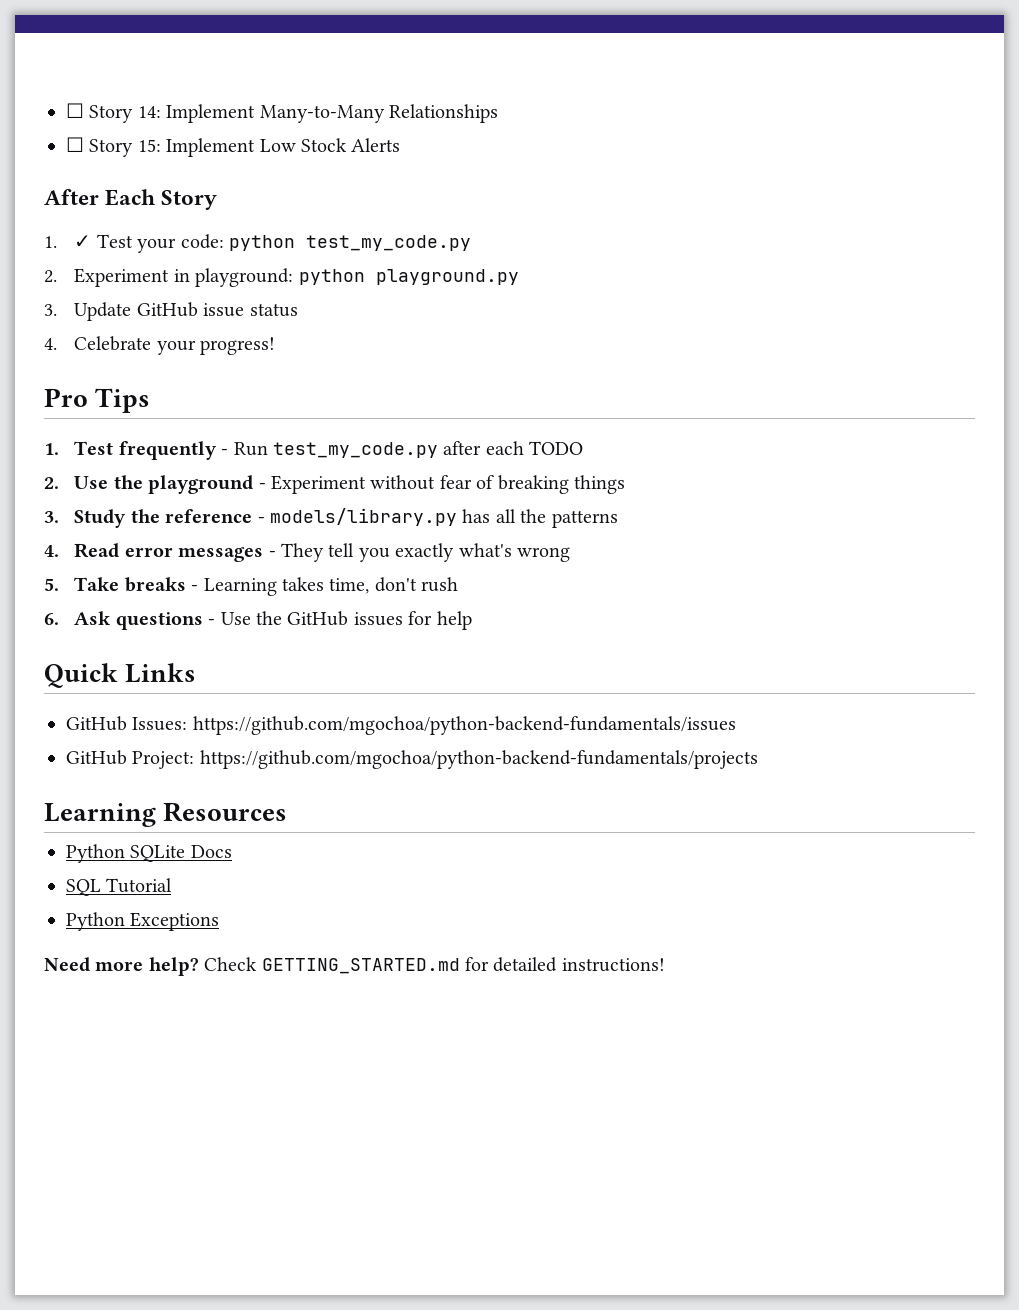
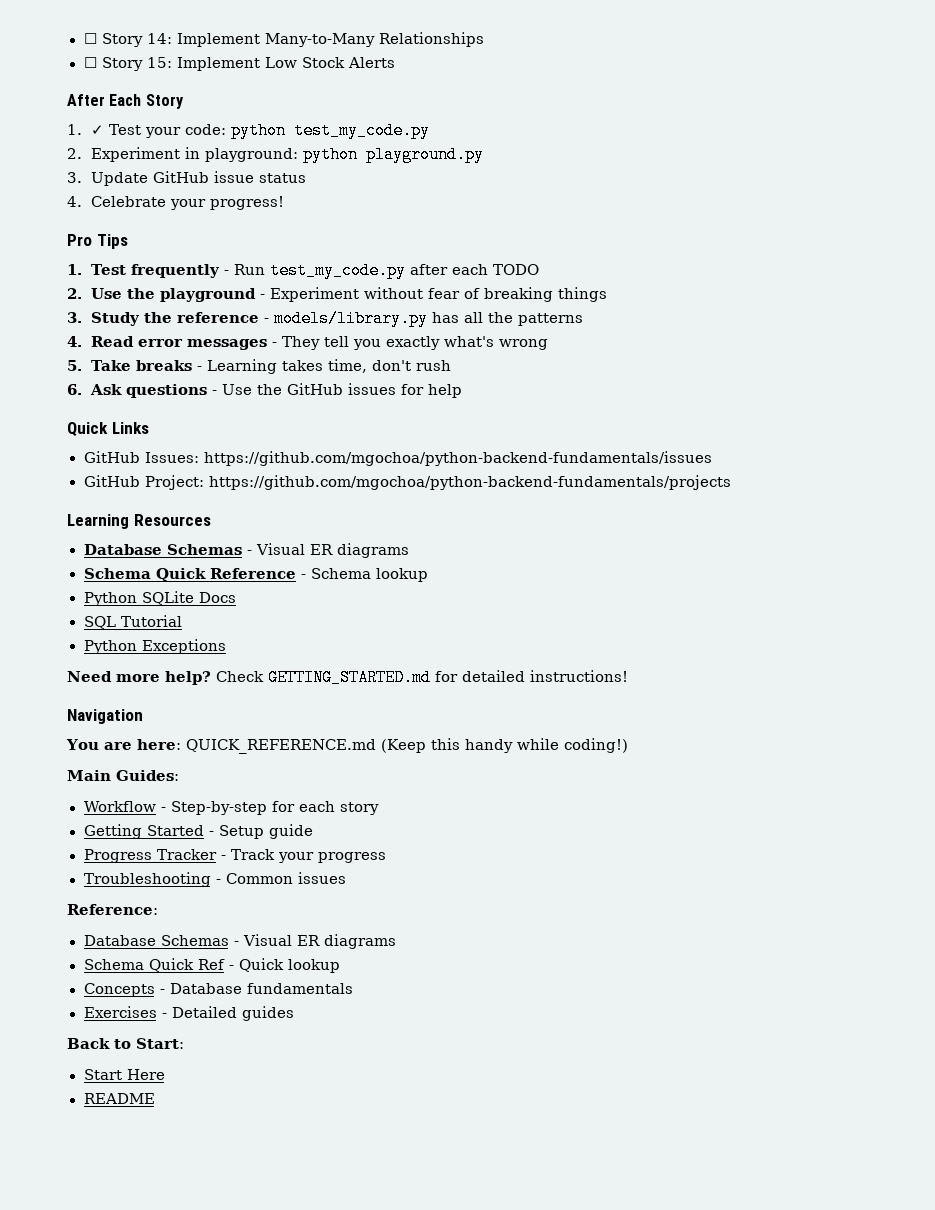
  Learning Resources
+ Database Schemas - Visual ER diagrams
+ Schema Quick Reference - Schema lookup
+ Navigation
+ You are here: QUICK_REFERENCE.md (Keep this handy while coding!)
+ Main Guides:
+ Workflow - Step-by-step for each story
+ Getting Started - Setup guide
+ Progress Tracker - Track your progress
+ Troubleshooting - Common issues
+ Reference:
+ Database Schemas - Visual ER diagrams
+ Schema Quick Ref - Quick lookup
+ Concepts - Database fundamentals
+ Exercises - Detailed guides
+ Back to Start:
+ Start Here
+ README

